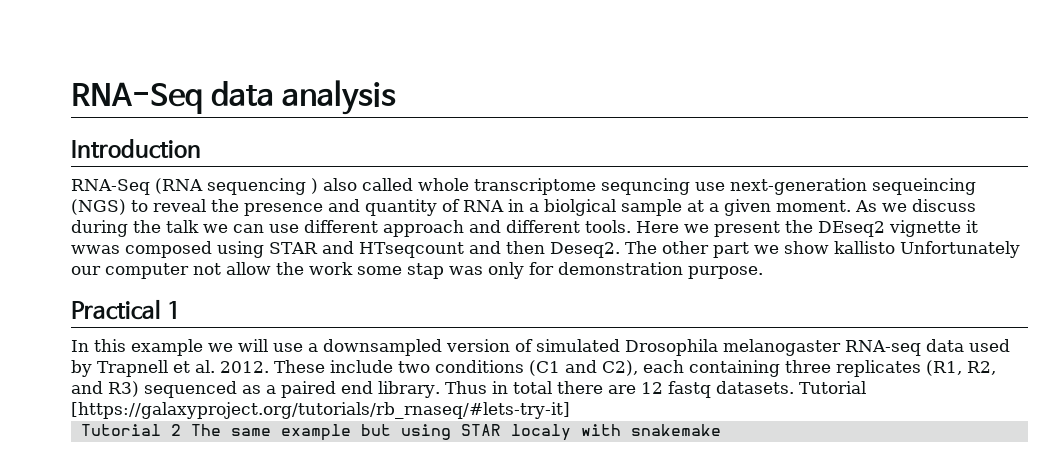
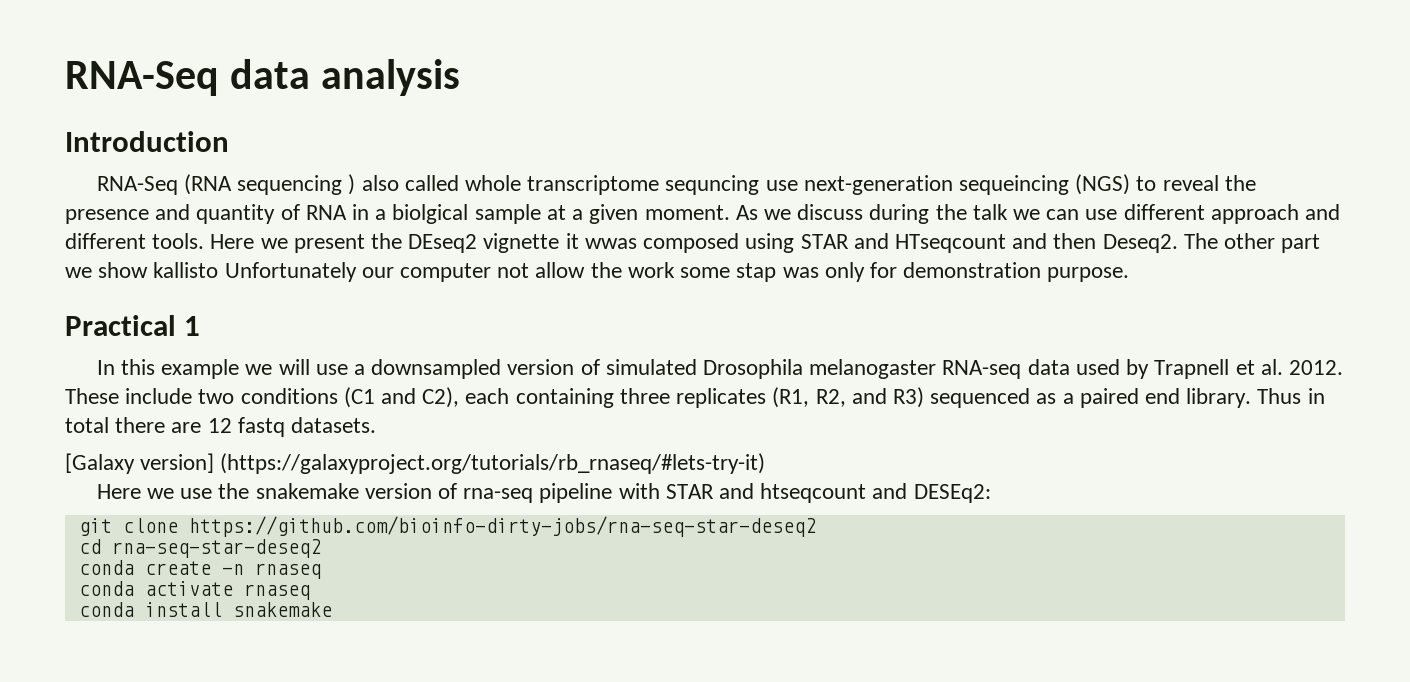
- Thus in total there are 12 fastq datasets. Tutorial [https://galaxyproject.org/tutorials/rb_rnaseq/#lets-try-it]
- Tutorial 2 The same example but using STAR localy with snakemake
+ Thus in total there are 12 fastq datasets.
+ [Galaxy version] (https://galaxyproject.org/tutorials/rb_rnaseq/#lets-try-it)
+ Here we use the snakemake version of rna-seq pipeline with STAR and htseqcount and DESEq2:
+ git clone https://github.com/bioinfo-dirty-jobs/rna-seq-star-deseq2
+ cd rna-seq-star-deseq2
+ conda create -n rnaseq
+ conda activate rnaseq
+ conda install snakemake

